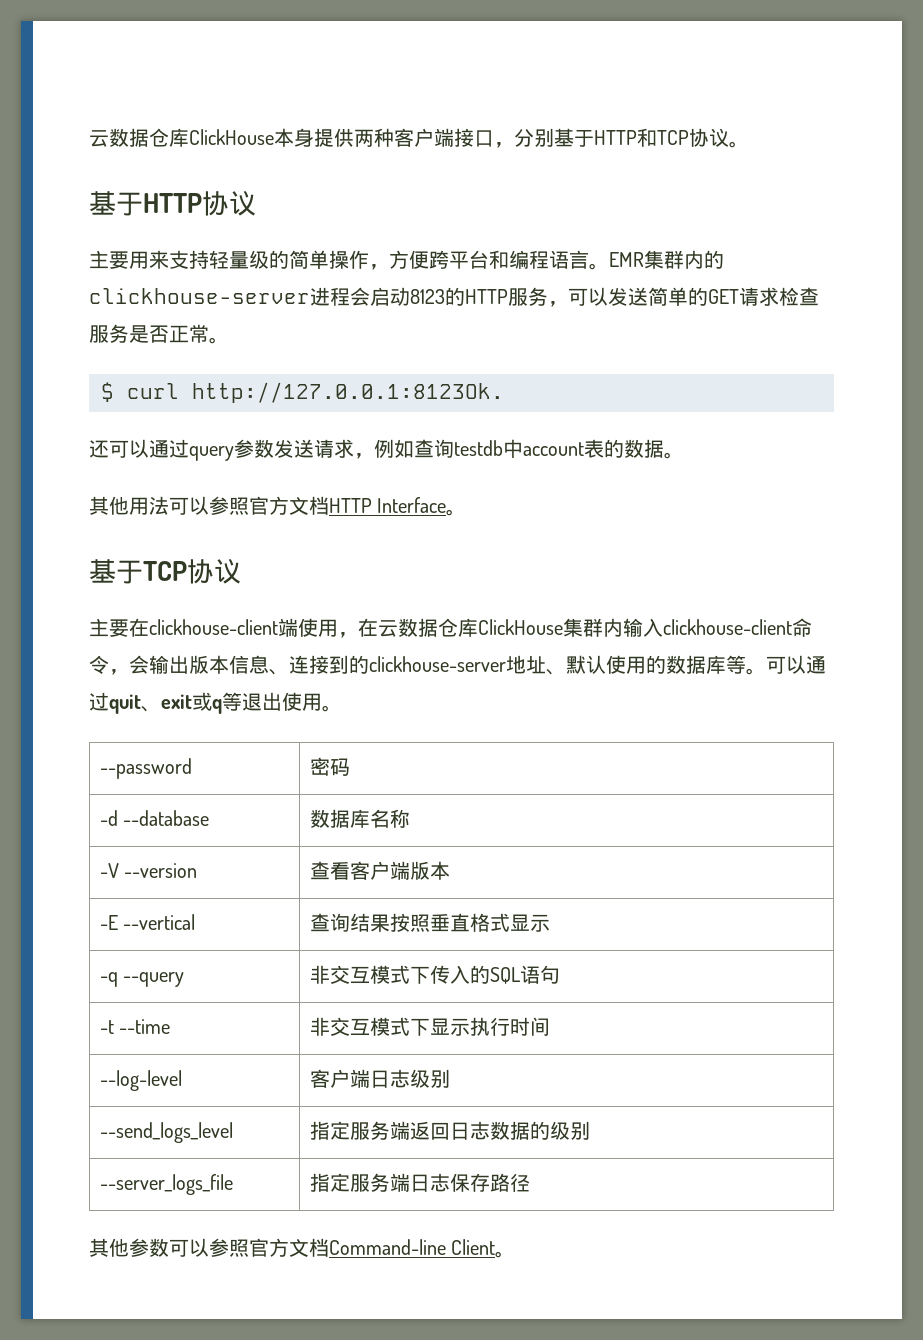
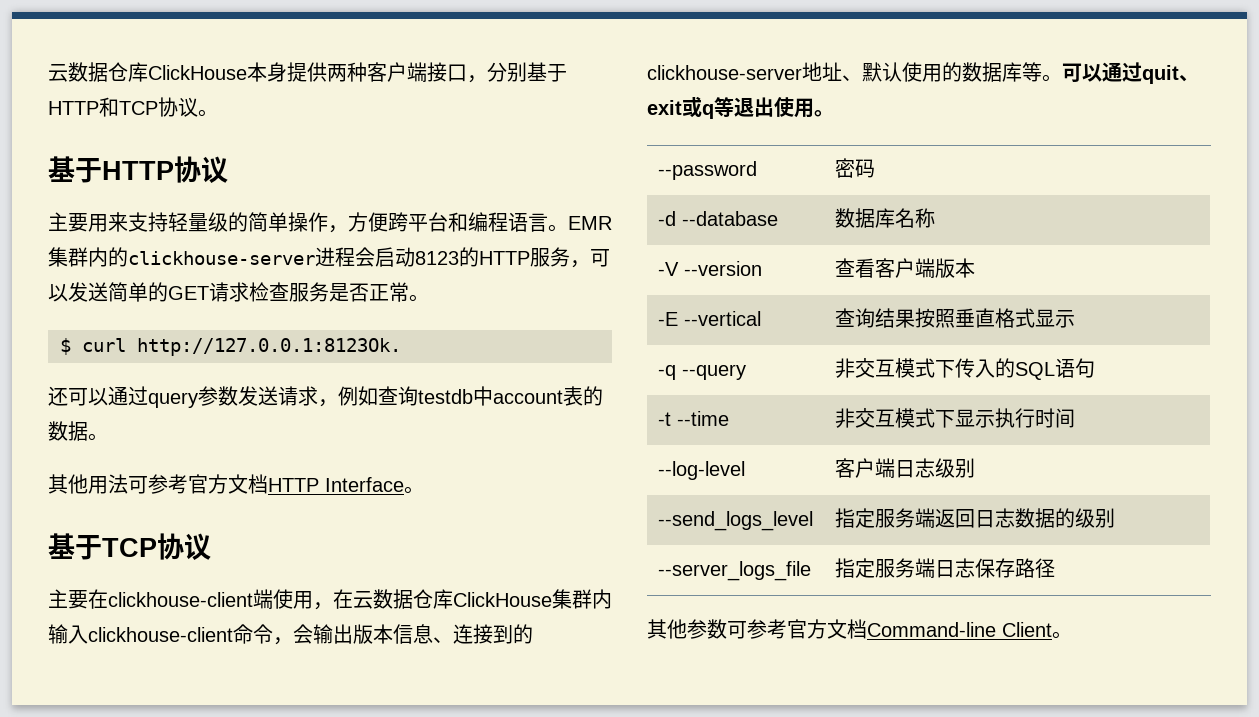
- 其他用法可以参照官方文档HTTP Interface。
+ 其他用法可参考官方文档HTTP Interface。
- 其他参数可以参照官方文档Command-line Client。
+ 其他参数可参考官方文档Command-line Client。

